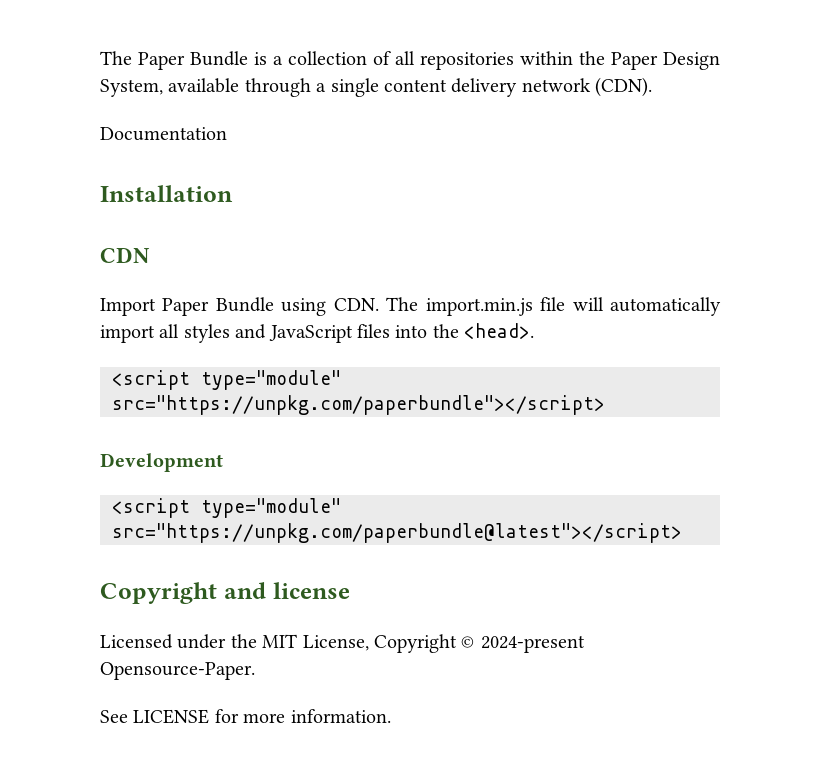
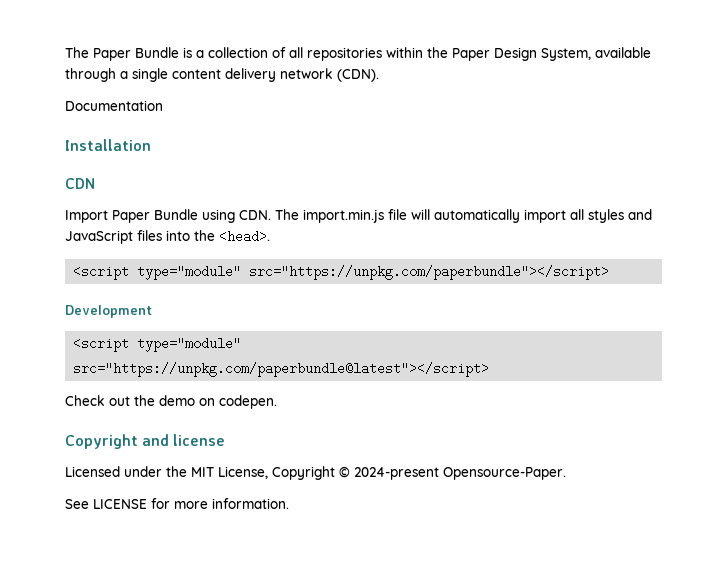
+ Check out the demo on codepen.

